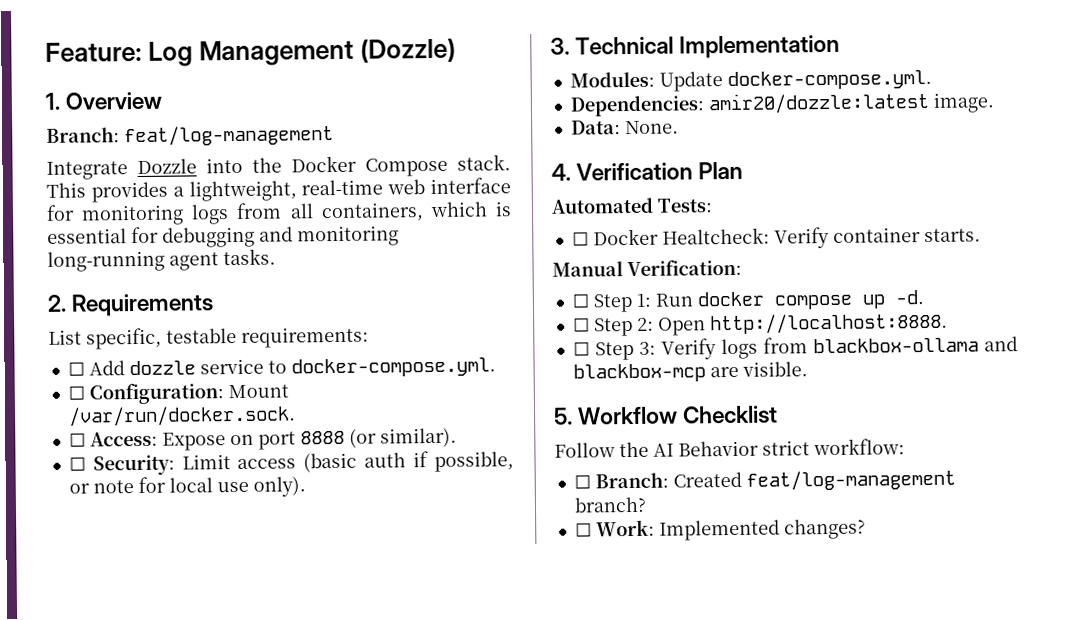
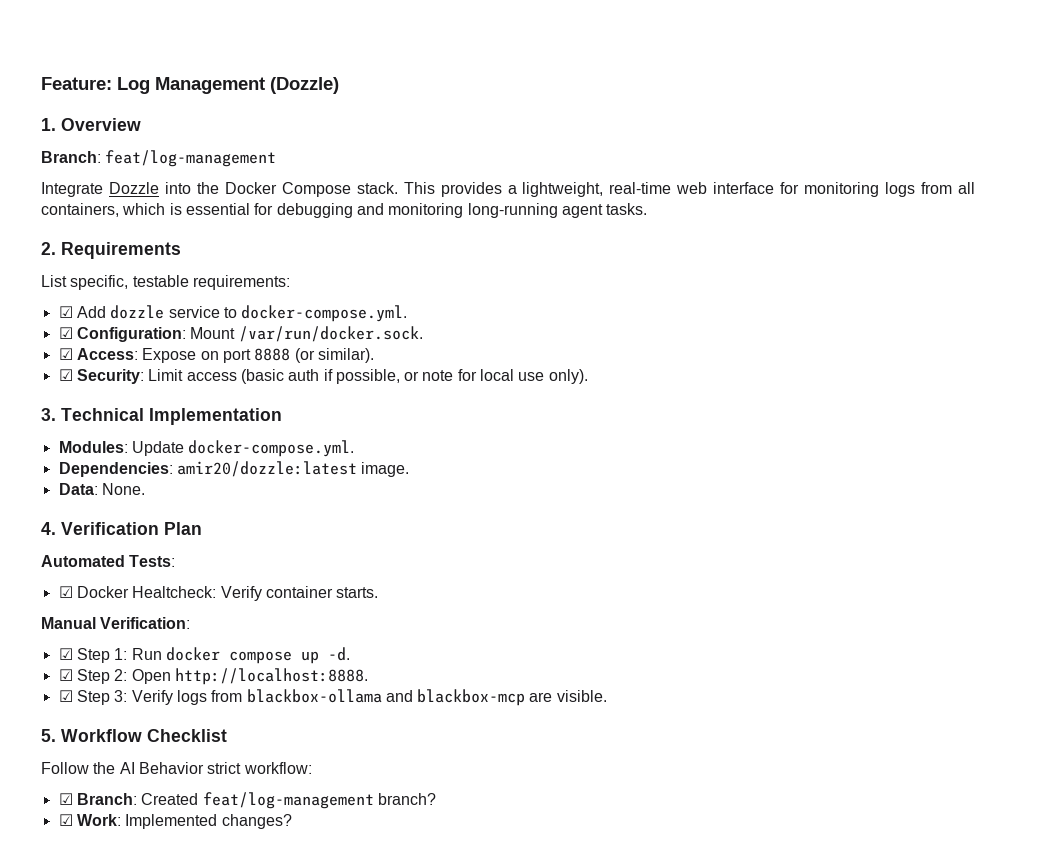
- ☐ Add dozzle service to docker-compose.yml.
+ ☑ Add dozzle service to docker-compose.yml.
- ☐ Configuration: Mount /var/run/docker.sock.
+ ☑ Configuration: Mount /var/run/docker.sock.
- ☐ Access: Expose on port 8888 (or similar).
+ ☑ Access: Expose on port 8888 (or similar).
- ☐ Security: Limit access (basic auth if possible, or note for local use only).
+ ☑ Security: Limit access (basic auth if possible, or note for local use only).
- ☐ Docker Healtcheck: Verify container starts.
+ ☑ Docker Healtcheck: Verify container starts.
- ☐ Step 1: Run docker compose up -d.
+ ☑ Step 1: Run docker compose up -d.
- ☐ Step 2: Open http://localhost:8888.
+ ☑ Step 2: Open http://localhost:8888.
- ☐ Step 3: Verify logs from blackbox-ollama and blackbox-mcp are visible.
+ ☑ Step 3: Verify logs from blackbox-ollama and blackbox-mcp are visible.
- ☐ Branch: Created feat/log-management branch?
+ ☑ Branch: Created feat/log-management branch?
- ☐ Work: Implemented changes?
+ ☑ Work: Implemented changes?

